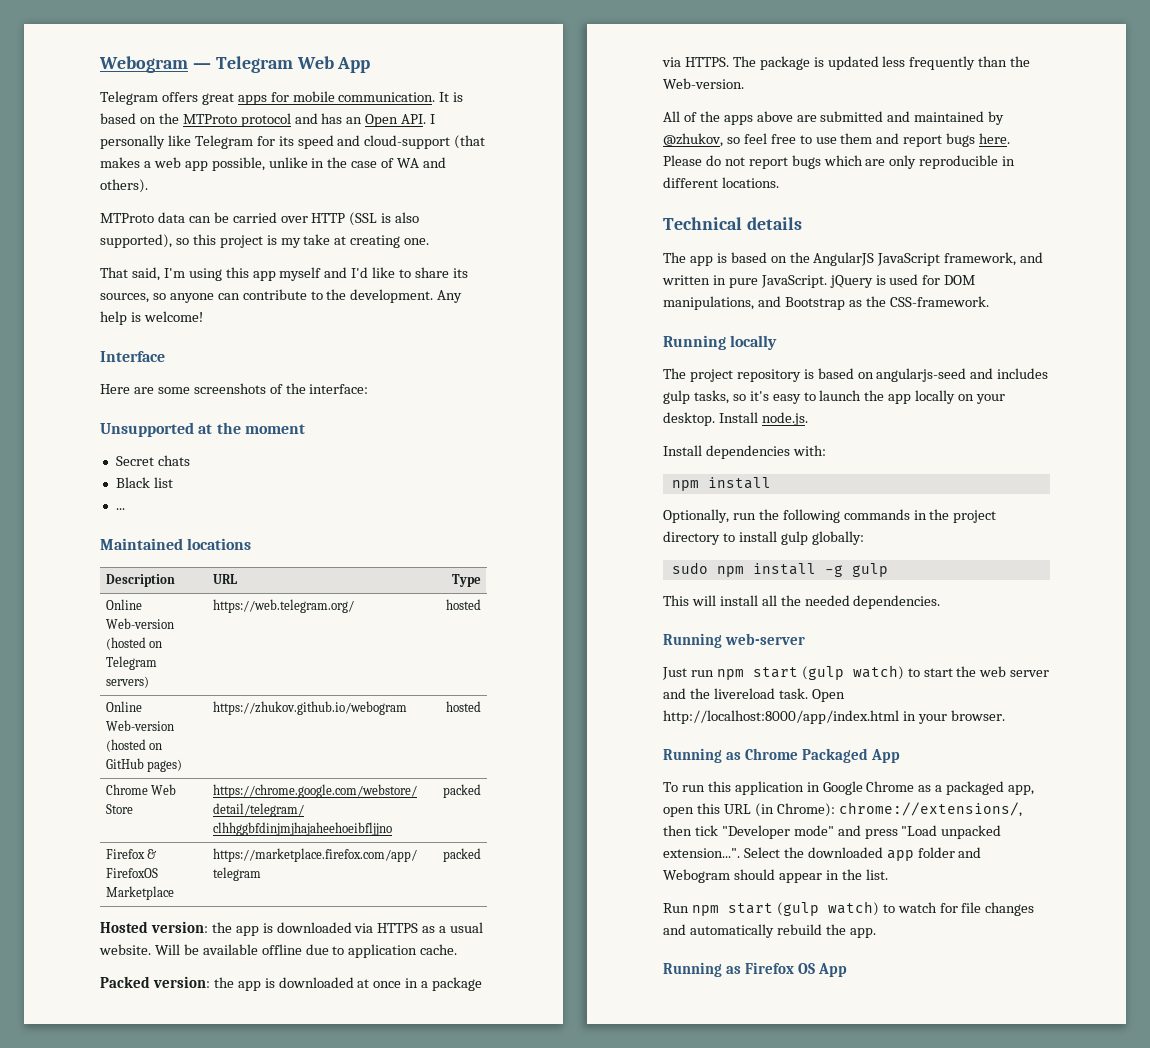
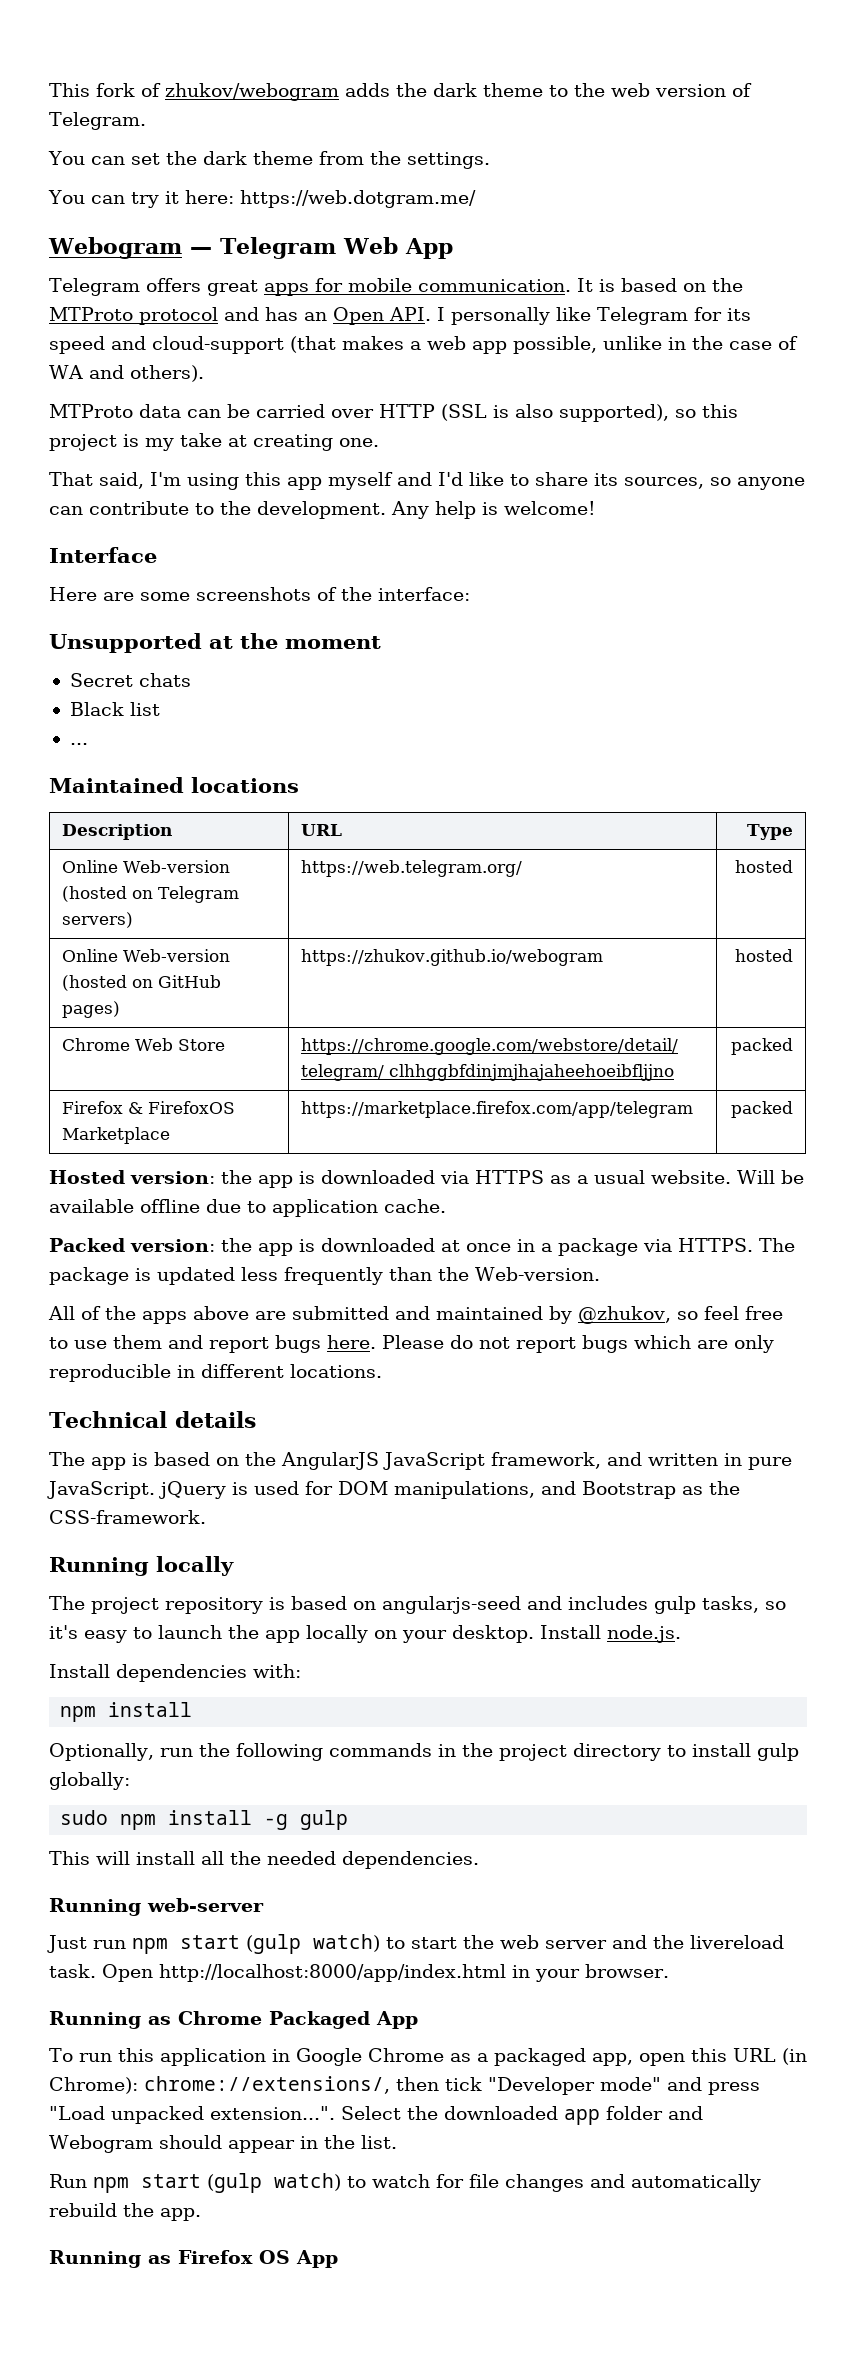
+ This fork of zhukov/webogram adds the dark theme to the web version of Telegram.
+ You can set the dark theme from the settings.
+ You can try it here: https://web.dotgram.me/

